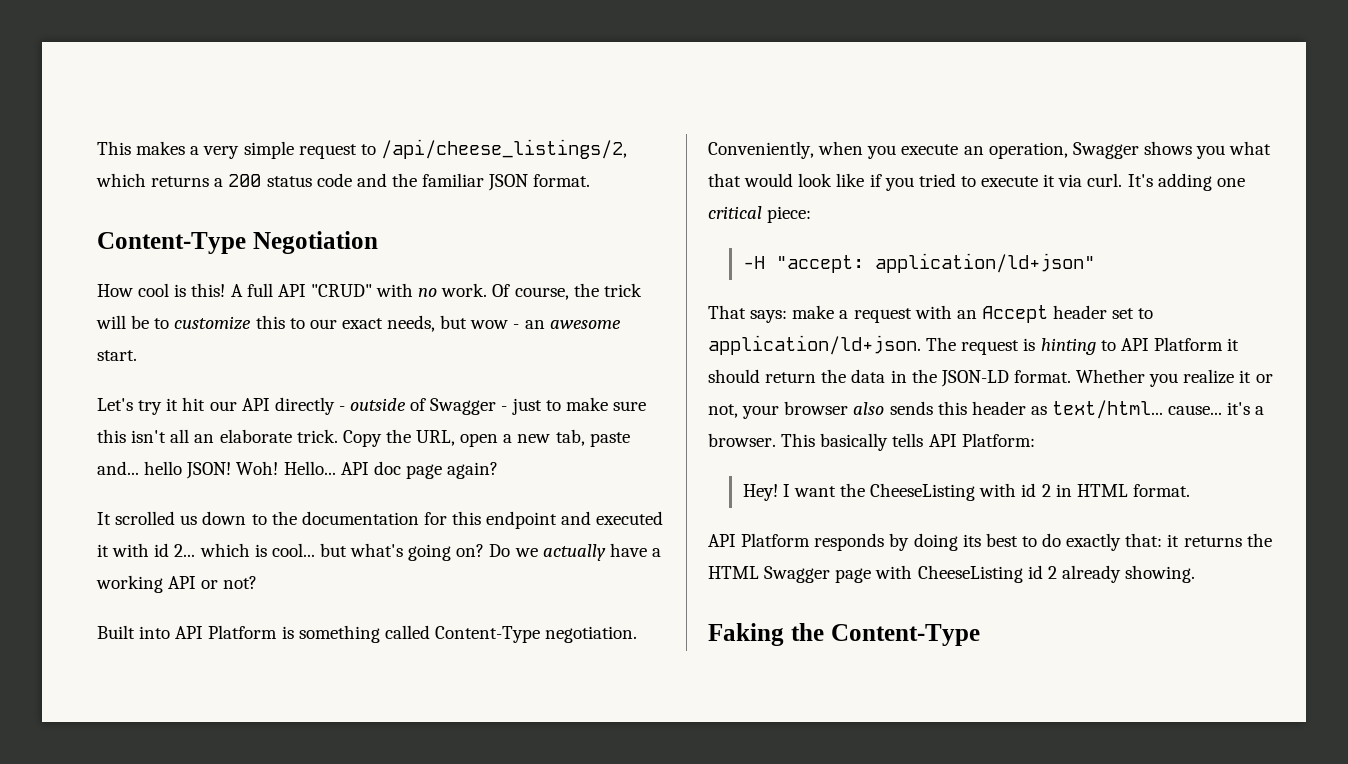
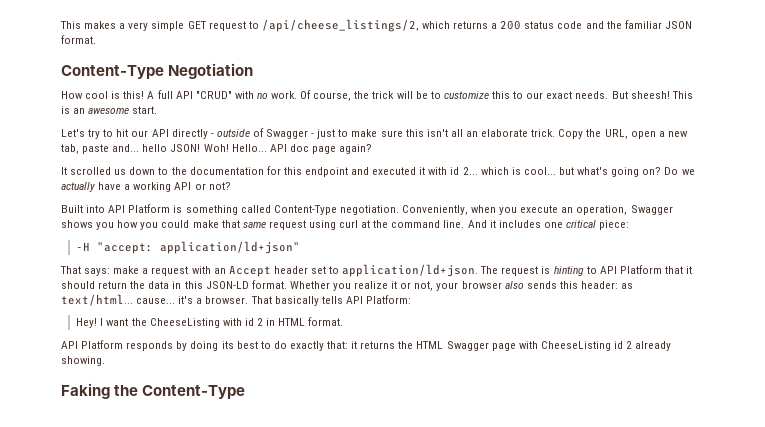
- This makes a very simple request to /api/cheese_listings/2, which returns a 200 status code and the familiar JSON format.
+ This makes a very simple GET request to /api/cheese_listings/2, which returns a 200 status code and the familiar JSON format.
- Of course, the trick will be to customize this to our exact needs, but wow - an awesome start.
+ Of course, the trick will be to customize this to our exact needs. But sheesh! This is an awesome start.
- Let's try it hit our API directly - outside of Swagger - just to make sure this isn't all an elaborate trick.
+ Let's try to hit our API directly - outside of Swagger - just to make sure this isn't all an elaborate trick.
- Conveniently, when you execute an operation, Swagger shows you what that would look like if you tried to execute it via curl. It's adding one critical piece:
+ Conveniently, when you execute an operation, Swagger shows you how you could make that same request using curl at the command line. And it includes one critical piece:
- The request is hinting to API Platform it should return the data in the JSON-LD format.
+ The request is hinting to API Platform that it should return the data in this JSON-LD format.
- Whether you realize it or not, your browser also sends this header as text/html... cause... it's a browser.
+ Whether you realize it or not, your browser also sends this header: as text/html... cause... it's a browser.
- This basically tells API Platform:
+ That basically tells API Platform:

